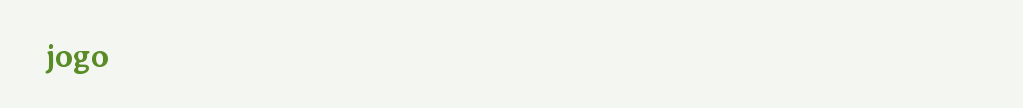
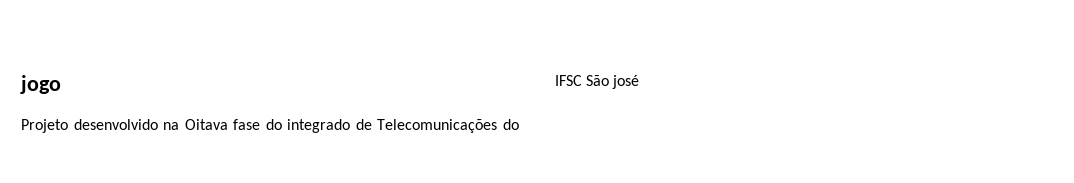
+ Projeto desenvolvido na Oitava fase do integrado de Telecomunicações do IFSC São josé

